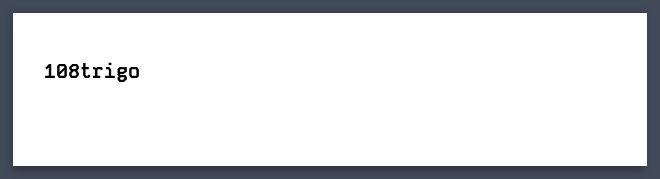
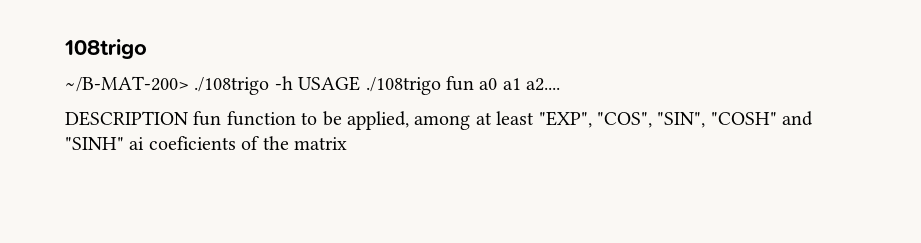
+ ∼/B-MAT-200> ./108trigo -h USAGE ./108trigo fun a0 a1 a2....
+ DESCRIPTION fun function to be applied, among at least "EXP", "COS", "SIN", "COSH" and "SINH" ai coeficients of the matrix

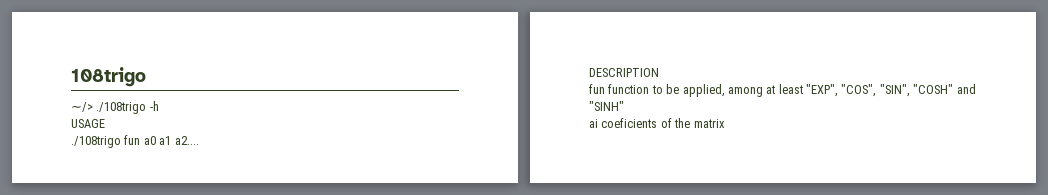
- ∼/B-MAT-200> ./108trigo -h USAGE ./108trigo fun a0 a1 a2....
+ ∼/> ./108trigo -h
+ USAGE
+ ./108trigo fun a0 a1 a2....
- DESCRIPTION fun function to be applied, among at least "EXP", "COS", "SIN", "COSH" and "SINH" ai coeficients of the matrix
+ DESCRIPTION
+ fun function to be applied, among at least "EXP", "COS", "SIN", "COSH" and "SINH"
+ ai coeficients of the matrix

